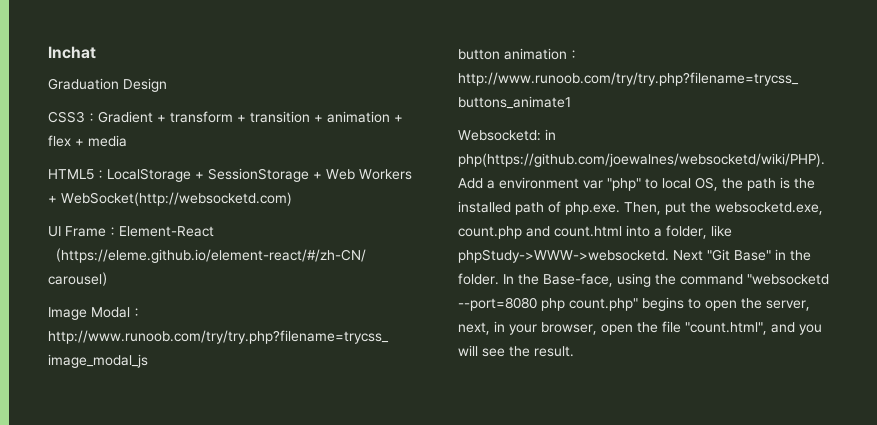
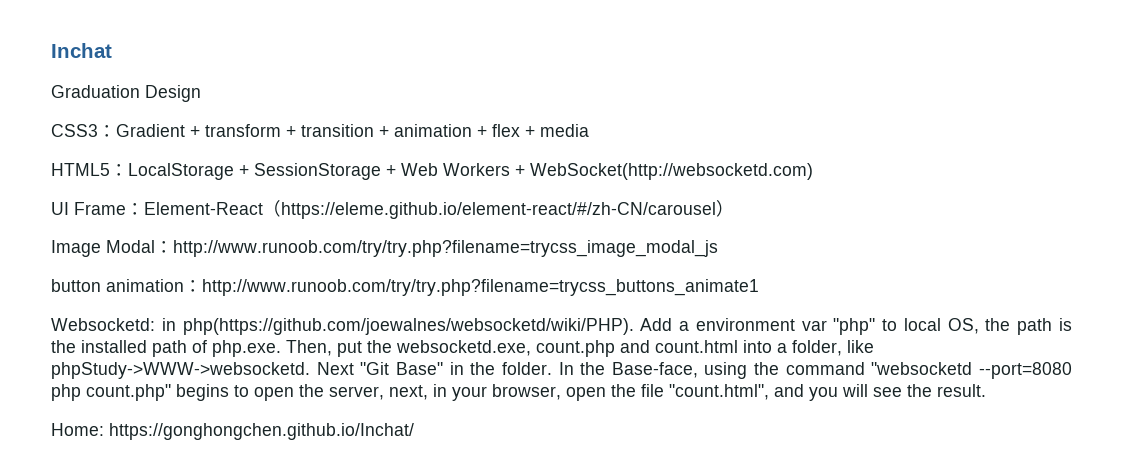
+ Home: https://gonghongchen.github.io/Inchat/

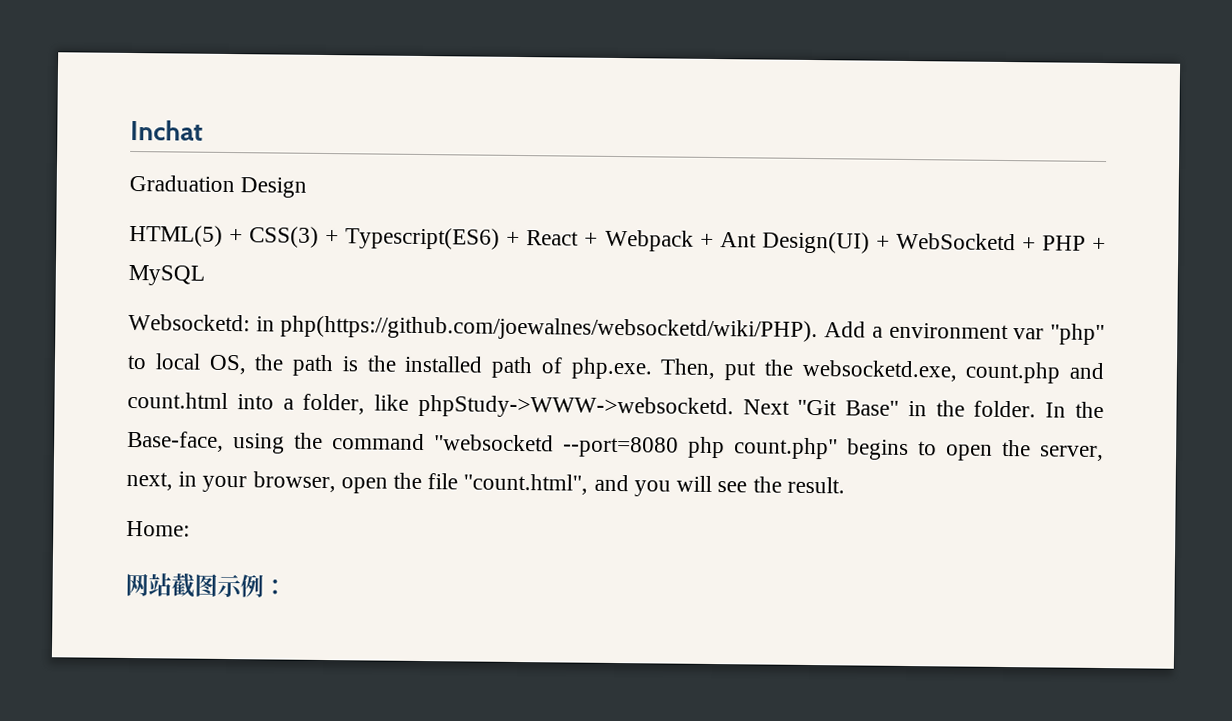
- CSS3：Gradient + transform + transition + animation + flex + media
- HTML5：LocalStorage + SessionStorage + Web Workers + WebSocket(http://websocketd.com)
- UI Frame：Element-React（https://eleme.github.io/element-react/#/zh-CN/carousel）
- Image Modal：http://www.runoob.com/try/try.php?filename=trycss_image_modal_js
- button animation：http://www.runoob.com/try/try.php?filename=trycss_buttons_animate1
+ HTML(5) + CSS(3) + Typescript(ES6) + React + Webpack + Ant Design(UI) + WebSocketd + PHP + MySQL
- Home: https://gonghongchen.github.io/Inchat/
+ Home:
+ 网站截图示例：

